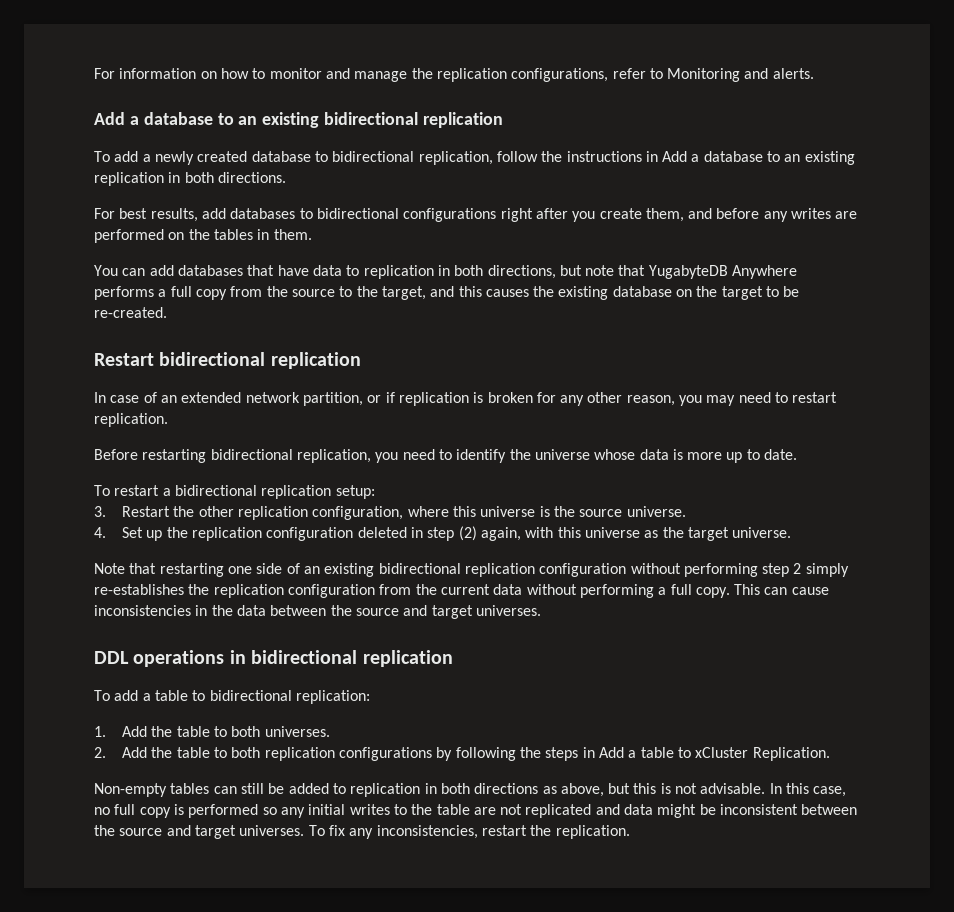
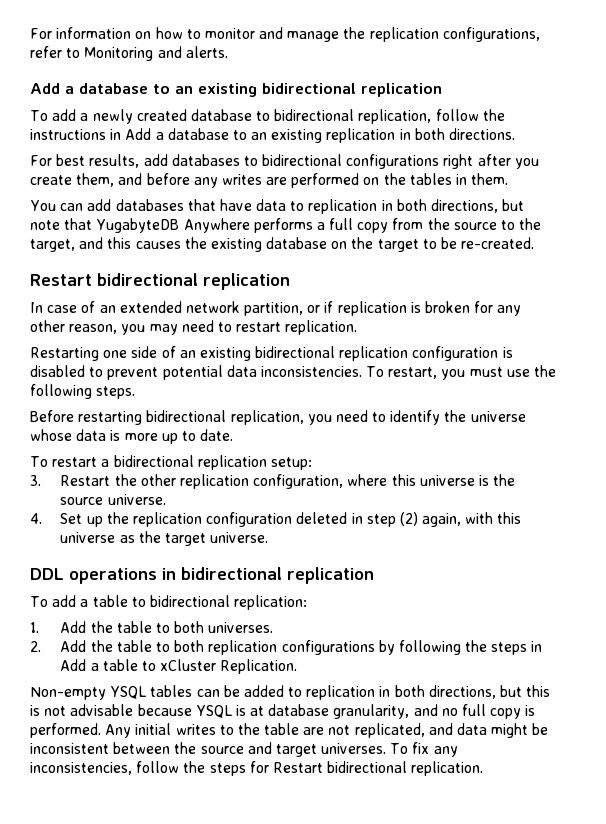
+ Restarting one side of an existing bidirectional replication configuration is disabled to prevent potential data inconsistencies. To restart, you must use the following steps.
- Note that restarting one side of an existing bidirectional replication configuration without performing step 2 simply re-establishes the replication configuration from the current data without performing a full copy. This can cause inconsistencies in the data between the source and target universes.
- Non-empty tables can still be added to replication in both directions as above, but this is not advisable. In this case, no full copy is performed so any initial writes to the table are not replicated and data might be inconsistent between the source and target universes.
+ Non-empty YSQL tables can be added to replication in both directions, but this is not advisable because YSQL is at database granularity, and no full copy is performed. Any initial writes to the table are not replicated, and data might be inconsistent between the source and target universes.
- To fix any inconsistencies, restart the replication.
+ To fix any inconsistencies, follow the steps for Restart bidirectional replication.

